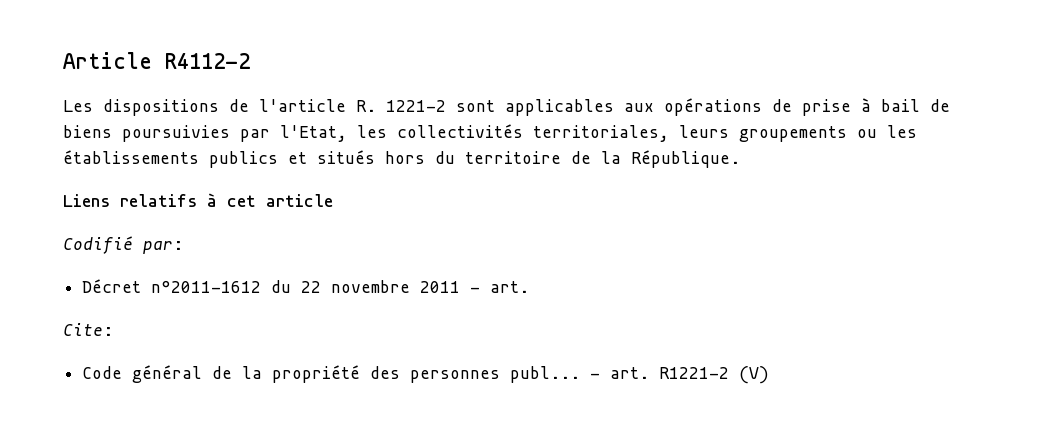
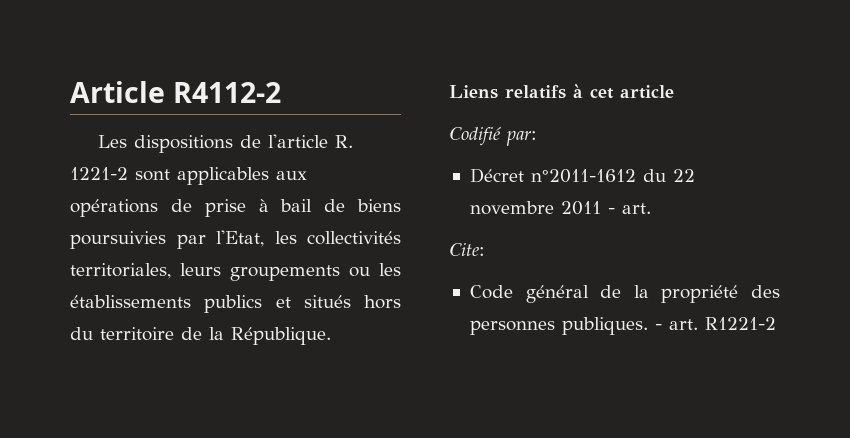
- Code général de la propriété des personnes publ...
+ Code général de la propriété des personnes publiques.
- - art. R1221-2 (V)
+ - art. R1221-2

